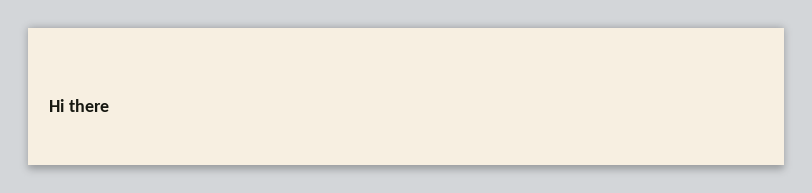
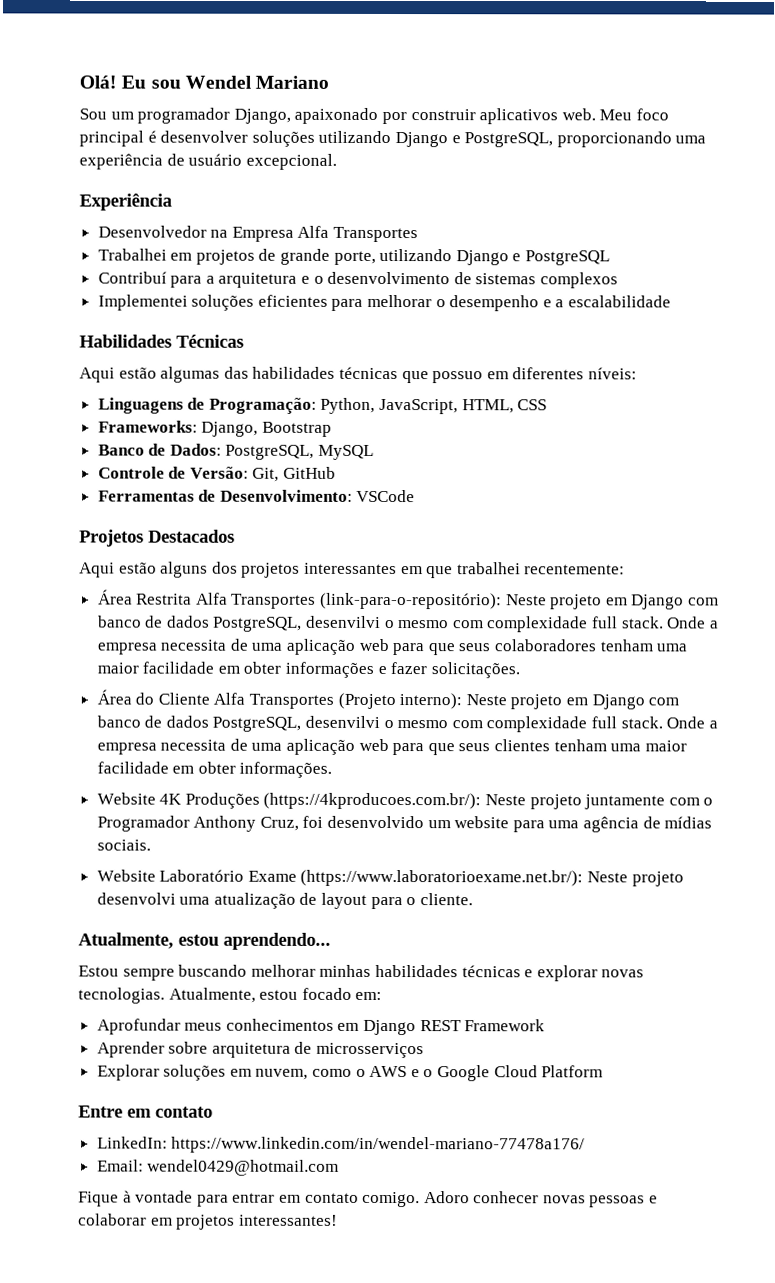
- Hi there
+ Olá! Eu sou Wendel Mariano
+ Sou um programador Django, apaixonado por construir aplicativos web. Meu foco principal é desenvolver soluções utilizando Django e PostgreSQL, proporcionando uma experiência de usuário excepcional.
+ Experiência
+ Desenvolvedor na Empresa Alfa Transportes
+ Trabalhei em projetos de grande porte, utilizando Django e PostgreSQL
+ Contribuí para a arquitetura e o desenvolvimento de sistemas complexos
+ Implementei soluções eficientes para melhorar o desempenho e a escalabilidade
+ Habilidades Técnicas
+ Aqui estão algumas das habilidades técnicas que possuo em diferentes níveis:
+ Linguagens de Programação: Python, JavaScript, HTML, CSS
+ Frameworks: Django, Bootstrap
+ Banco de Dados: PostgreSQL, MySQL
+ Controle de Versão: Git, GitHub
+ Ferramentas de Desenvolvimento: VSCode
+ Projetos Destacados
+ Aqui estão alguns dos projetos interessantes em que trabalhei recentemente:
+ Área Restrita Alfa Transportes (link-para-o-repositório): Neste projeto em Django com banco de dados PostgreSQL, desenvilvi o mesmo com complexidade full stack. Onde a empresa necessita de uma aplicação web para que seus colaboradores tenham uma maior facilidade em obter informações e fazer solicitações.
+ Área do Cliente Alfa Transportes (Projeto interno): Neste projeto em Django com banco de dados PostgreSQL, desenvilvi o mesmo com complexidade full stack. Onde a empresa necessita de uma aplicação web para que seus clientes tenham uma maior facilidade em obter informações.
+ Website 4K Produções (https://4kproducoes.com.br/): Neste projeto juntamente com o Programador Anthony Cruz, foi desenvolvido um website para uma agência de mídias sociais.
+ Website Laboratório Exame (https://www.laboratorioexame.net.br/): Neste projeto desenvolvi uma atualização de layout para o cliente.
+ Atualmente, estou aprendendo...
+ Estou sempre buscando melhorar minhas habilidades técnicas e explorar novas tecnologias. Atualmente, estou focado em:
+ Aprofundar meus conhecimentos em Django REST Framework
+ Aprender sobre arquitetura de microsserviços
+ Explorar soluções em nuvem, como o AWS e o Google Cloud Platform
+ Entre em contato
+ LinkedIn: https://www.linkedin.com/in/wendel-mariano-77478a176/
+ Email: wendel0429@hotmail.com
+ Fique à vontade para entrar em contato comigo. Adoro conhecer novas pessoas e colaborar em projetos interessantes!

